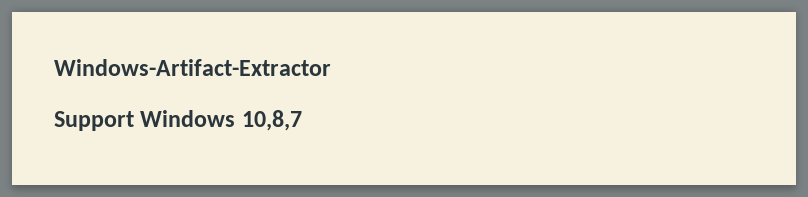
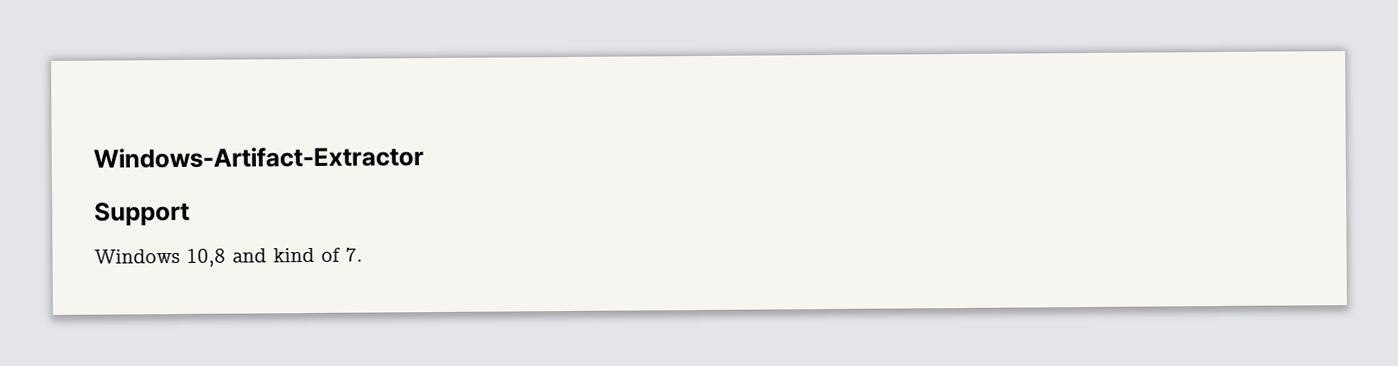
- Support Windows 10,8,7
+ Support
+ Windows 10,8 and kind of 7.

